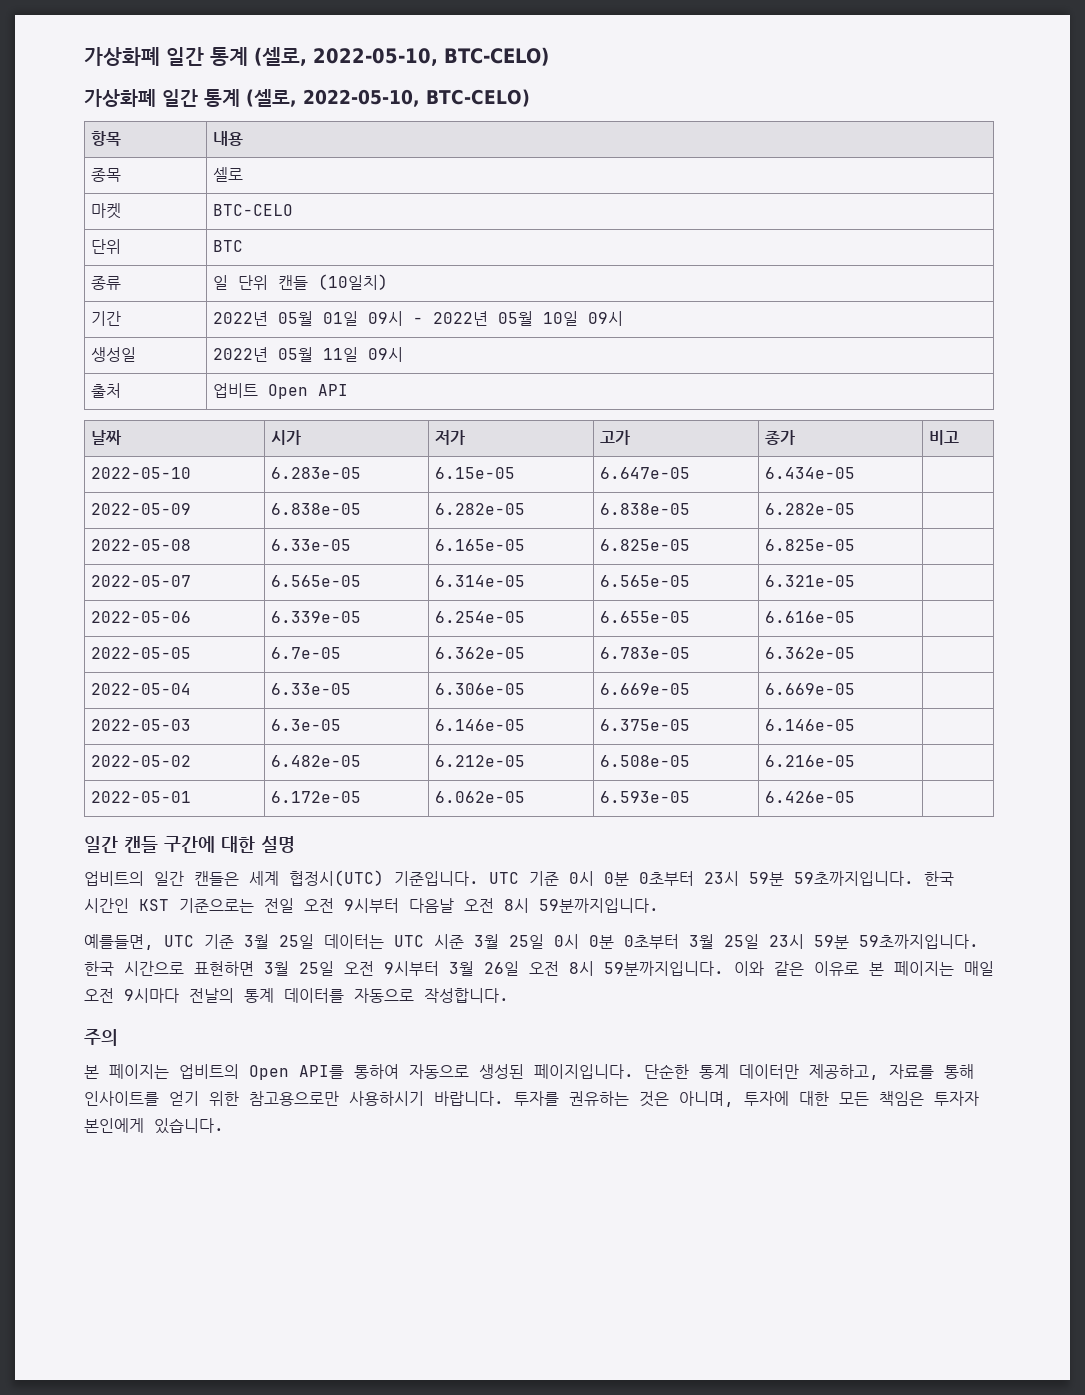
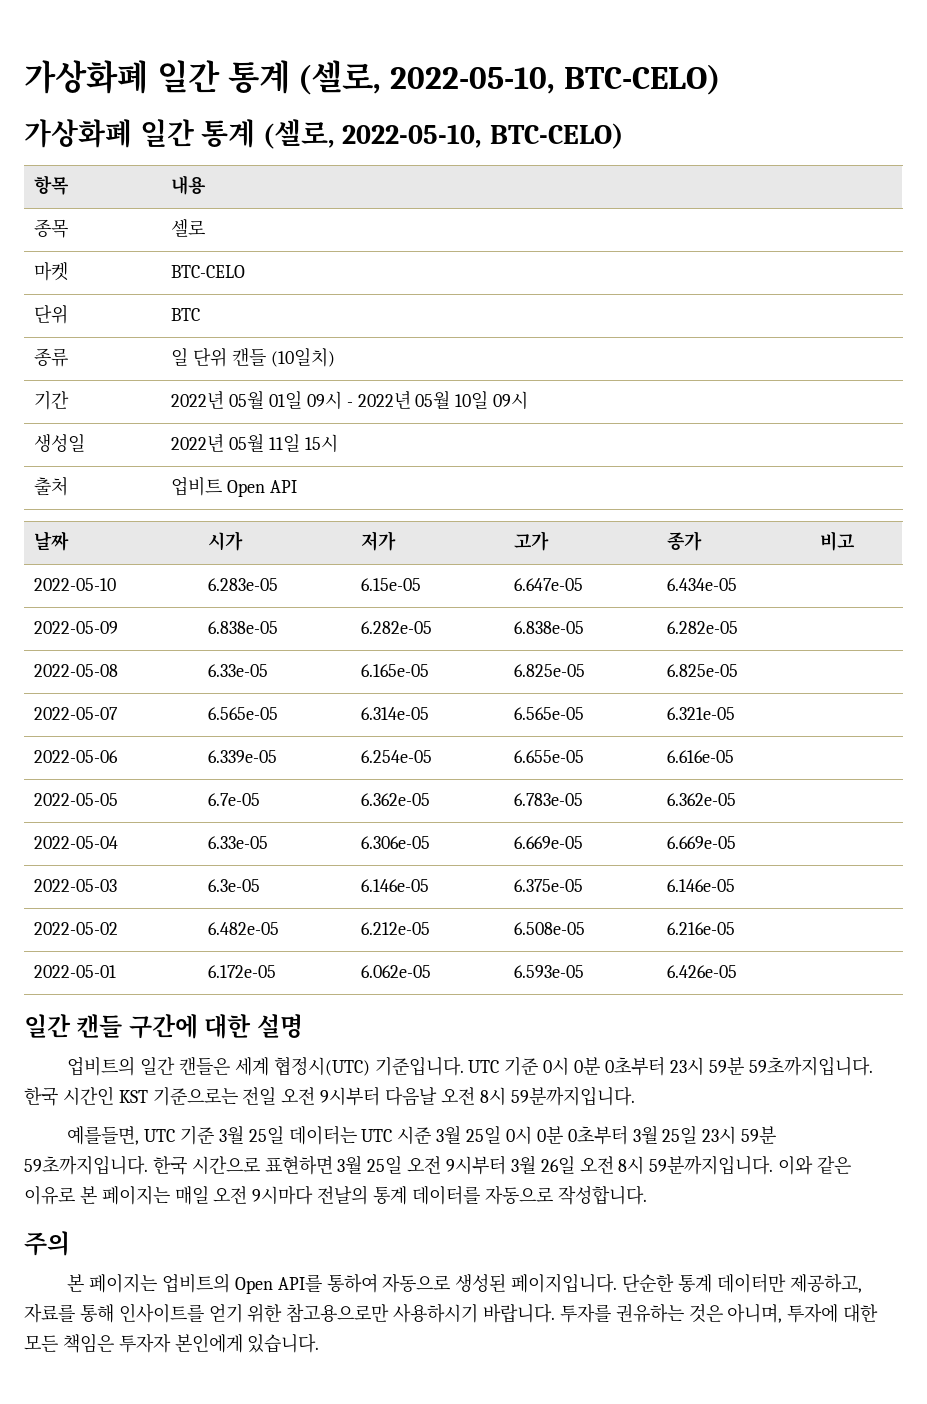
- 생성일 | 2022년 05월 11일 09시
+ 생성일 | 2022년 05월 11일 15시

